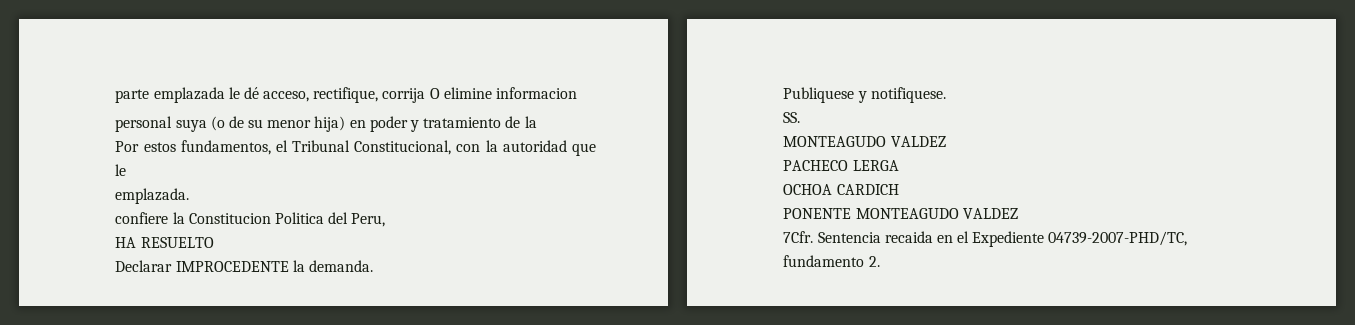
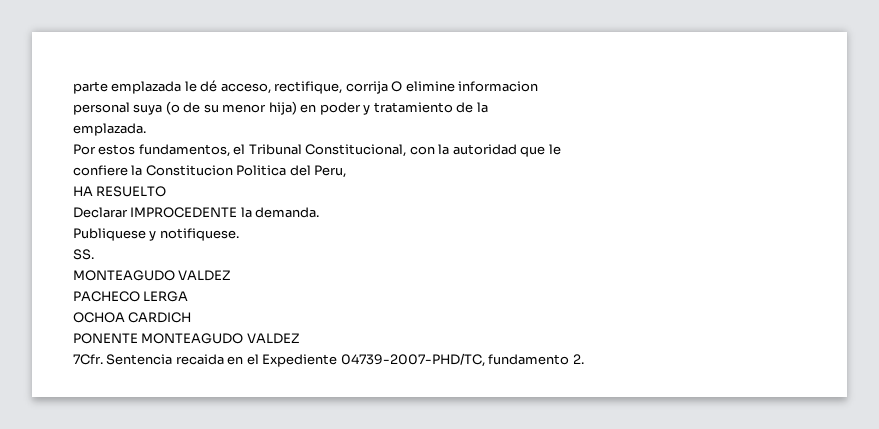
+ emplazada.
- emplazada.

